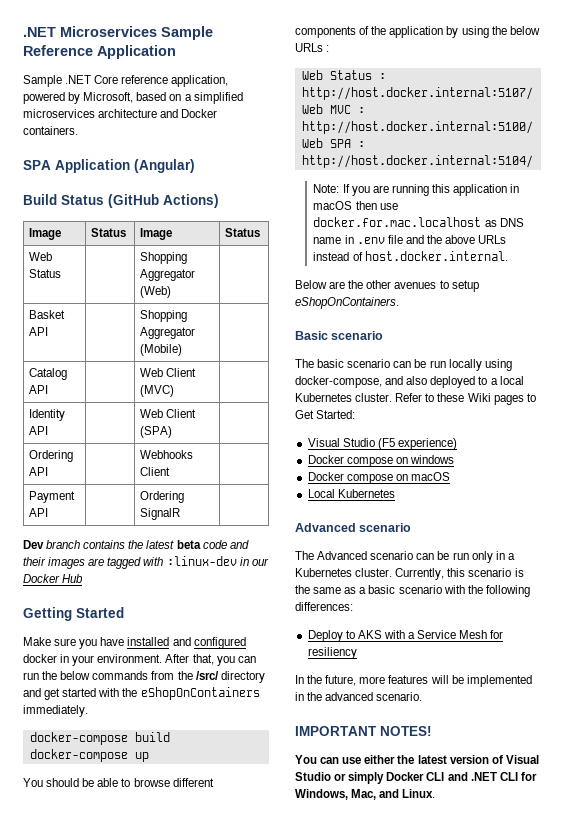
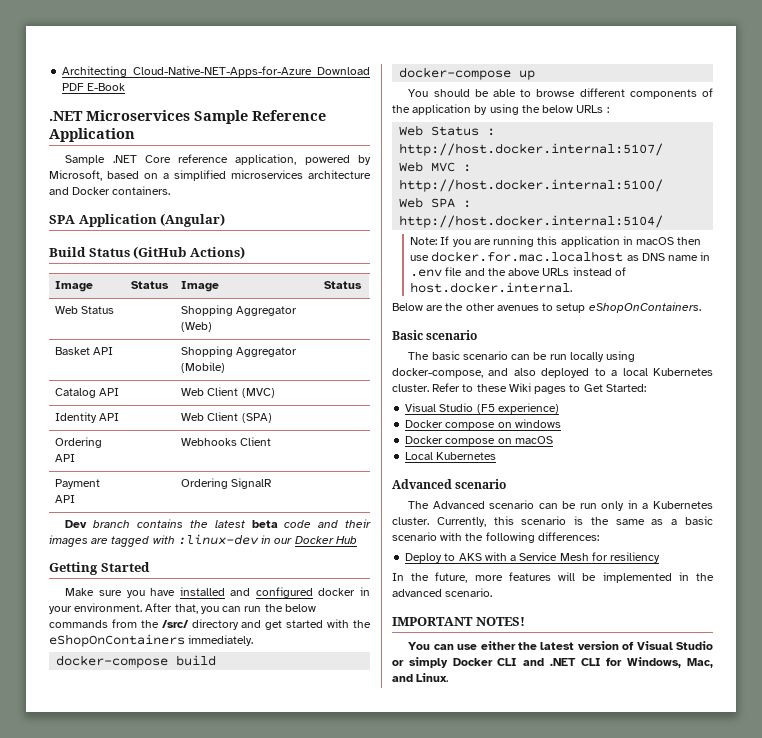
+ Architecting Cloud-Native-NET-Apps-for-Azure Download PDF E-Book

